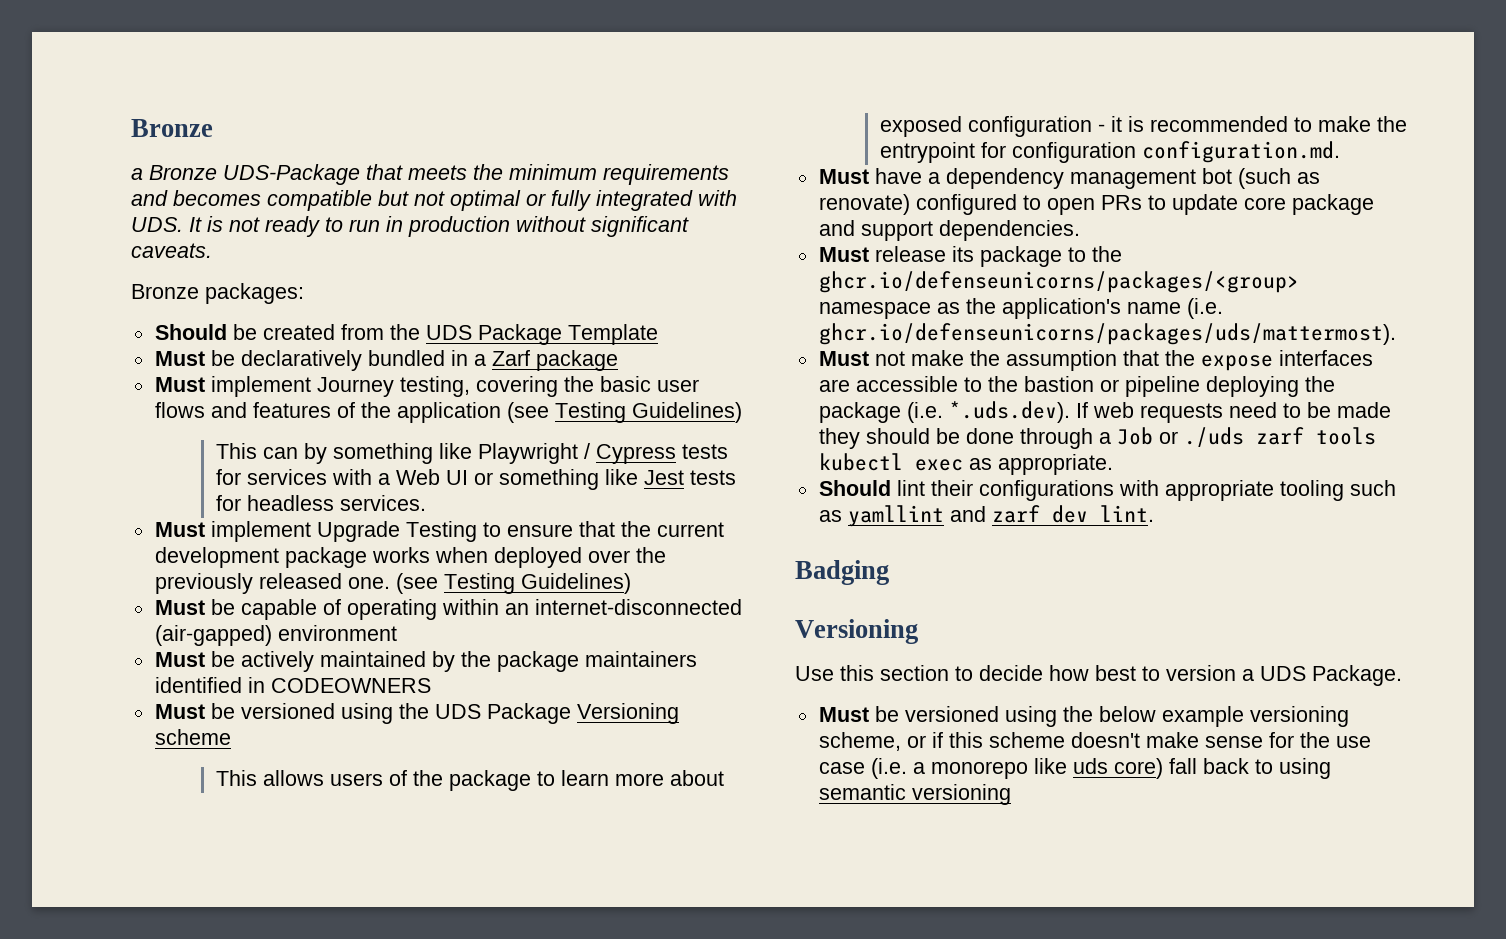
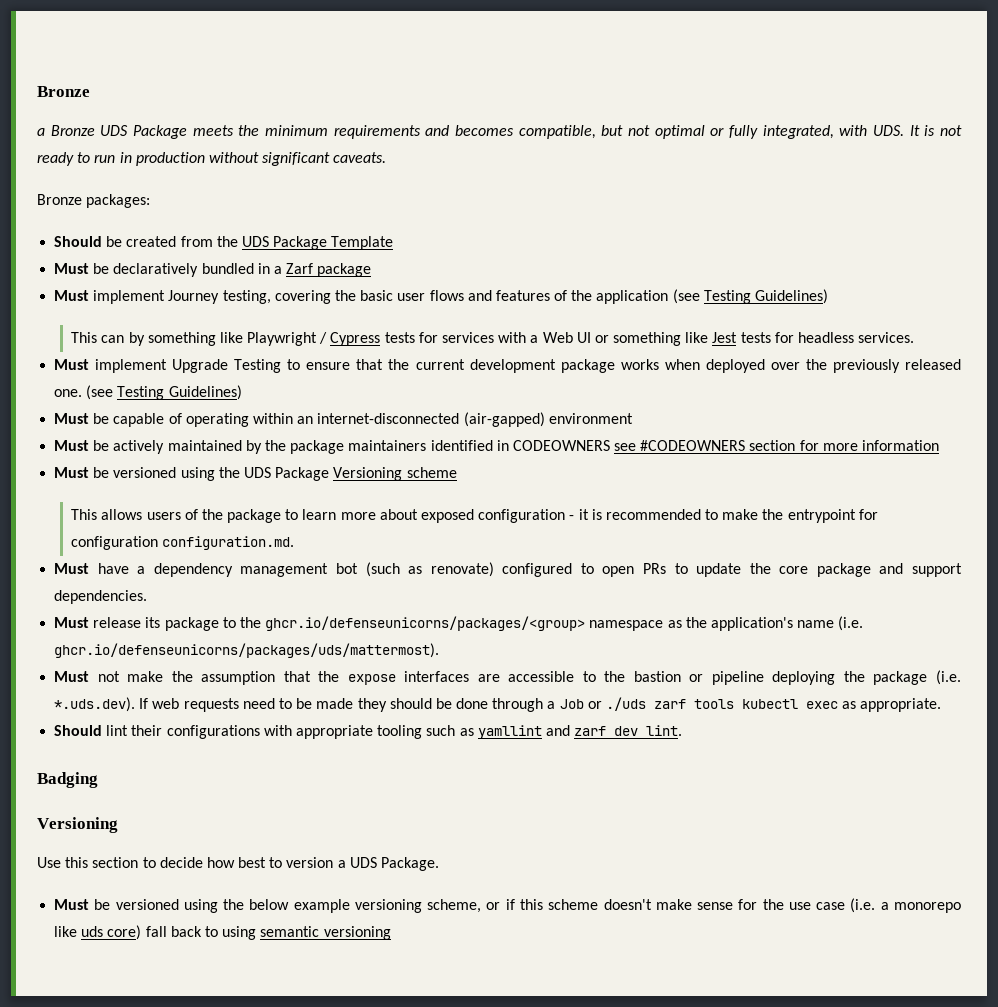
- a Bronze UDS-Package that meets the minimum requirements and becomes compatible but not optimal or fully integrated with UDS. It is not ready to run in production without significant caveats.
+ a Bronze UDS Package meets the minimum requirements and becomes compatible, but not optimal or fully integrated, with UDS. It is not ready to run in production without significant caveats.
- Must be actively maintained by the package maintainers identified in CODEOWNERS
+ Must be actively maintained by the package maintainers identified in CODEOWNERS see #CODEOWNERS section for more information
- Must have a dependency management bot (such as renovate) configured to open PRs to update core package and support dependencies.
+ Must have a dependency management bot (such as renovate) configured to open PRs to update the core package and support dependencies.

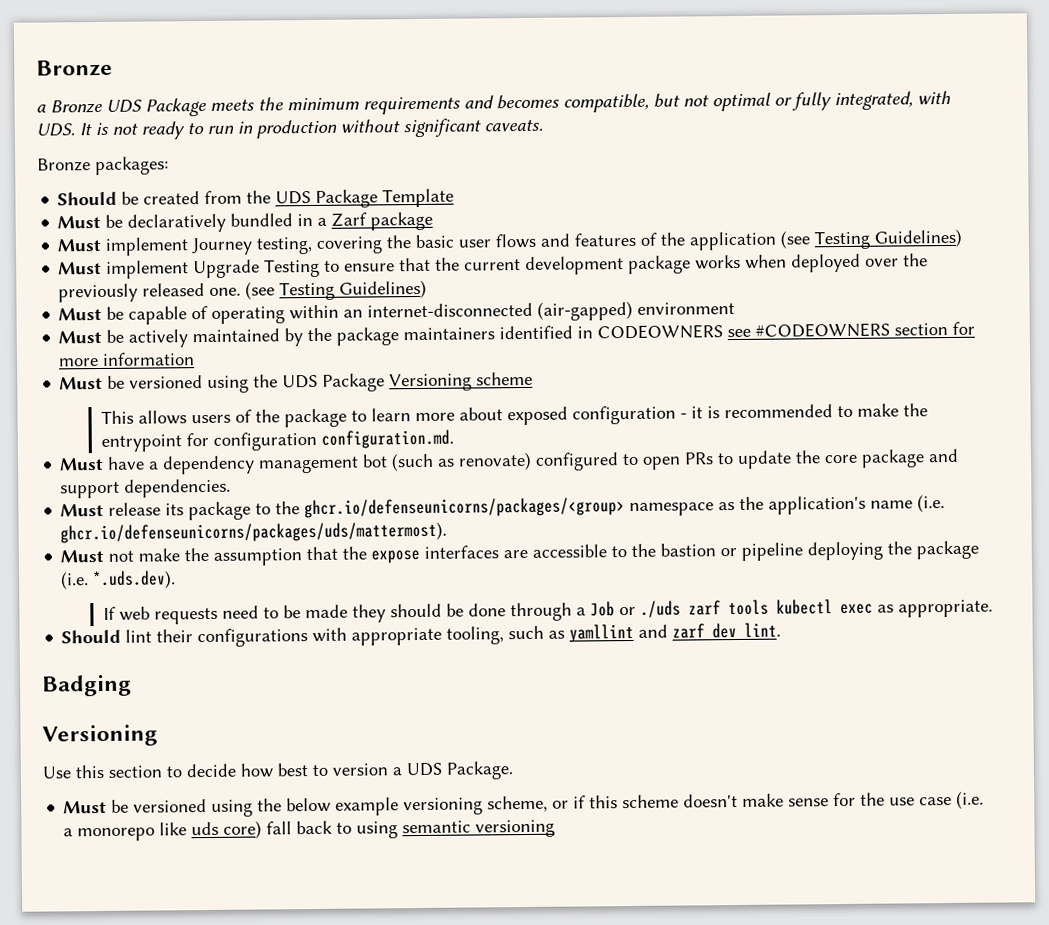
- This can by something like Playwright / Cypress tests for services with a Web UI or something like Jest tests for headless services.
- Must not make the assumption that the expose interfaces are accessible to the bastion or pipeline deploying the package (i.e. *.uds.dev). If web requests need to be made they should be done through a Job or ./uds zarf tools kubectl exec as appropriate.
+ Must not make the assumption that the expose interfaces are accessible to the bastion or pipeline deploying the package (i.e. *.uds.dev).
+ If web requests need to be made they should be done through a Job or ./uds zarf tools kubectl exec as appropriate.
- Should lint their configurations with appropriate tooling such as yamllint and zarf dev lint.
+ Should lint their configurations with appropriate tooling, such as yamllint and zarf dev lint.

